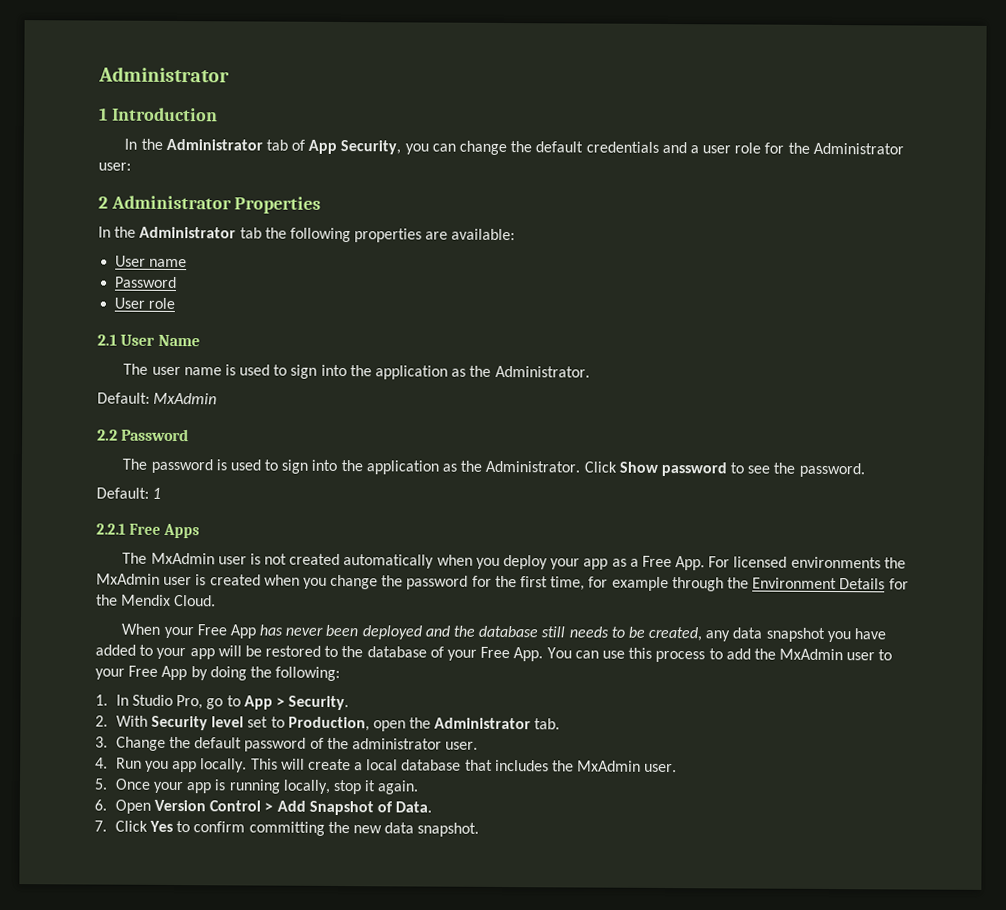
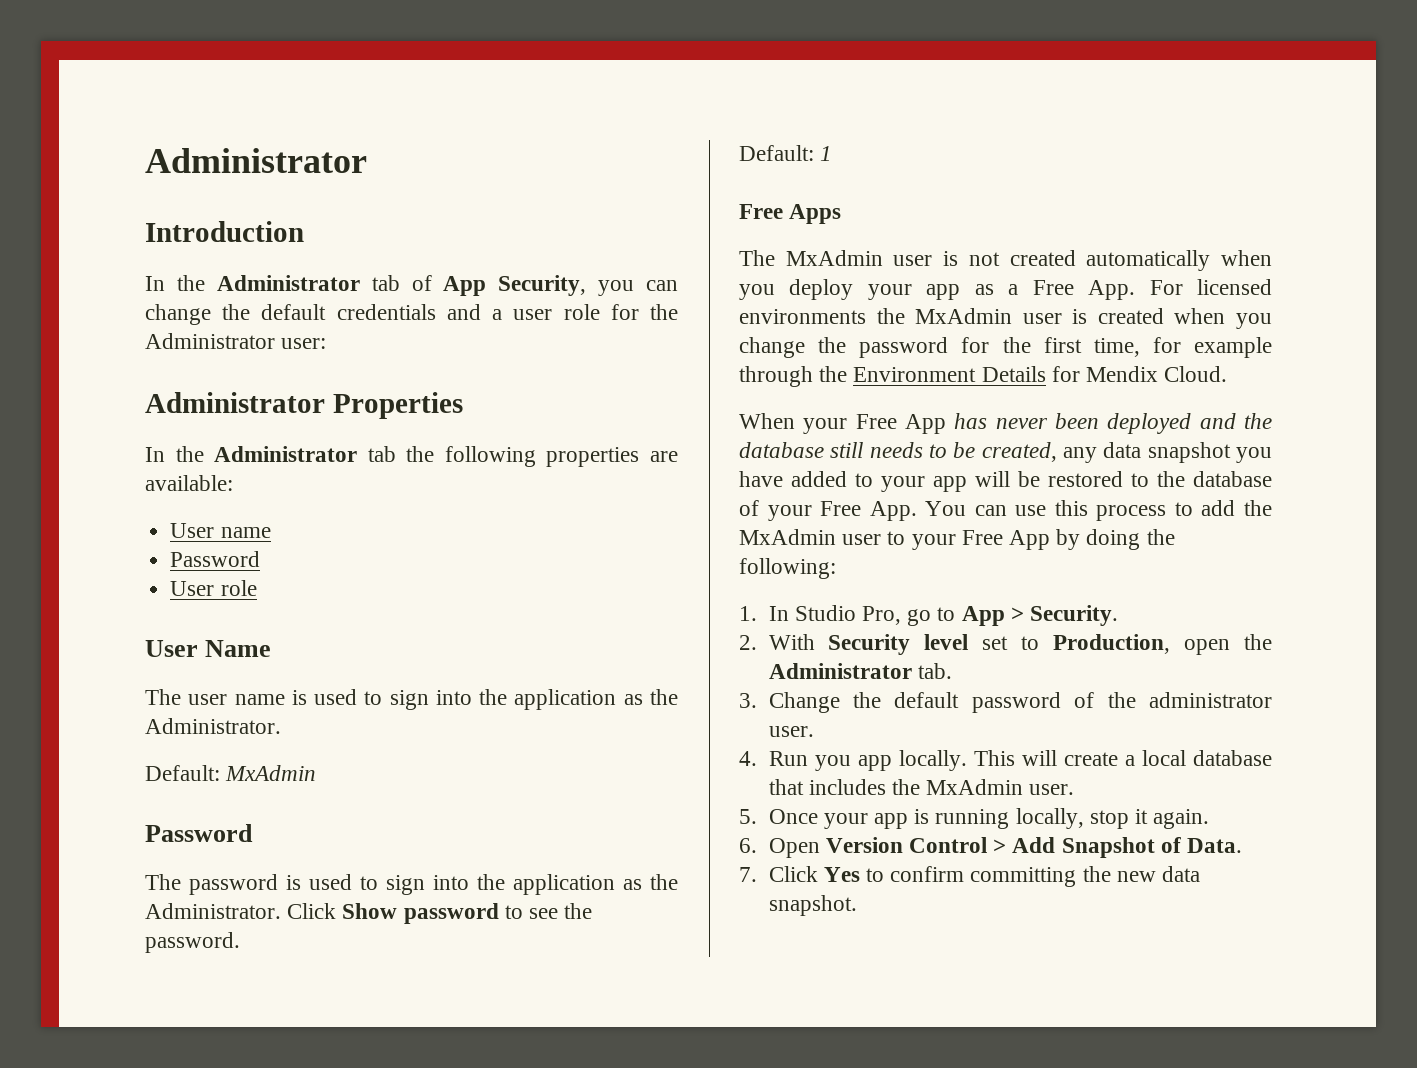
- 1 Introduction
+ Introduction
- 2 Administrator Properties
+ Administrator Properties
- 2.1 User Name
+ User Name
  Default: MxAdmin
- 2.2 Password
+ Password
- 2.2.1 Free Apps
+ Free Apps
- The MxAdmin user is not created automatically when you deploy your app as a Free App. For licensed environments the MxAdmin user is created when you change the password for the first time, for example through the Environment Details for the Mendix Cloud.
+ The MxAdmin user is not created automatically when you deploy your app as a Free App. For licensed environments the MxAdmin user is created when you change the password for the first time, for example through the Environment Details for Mendix Cloud.

